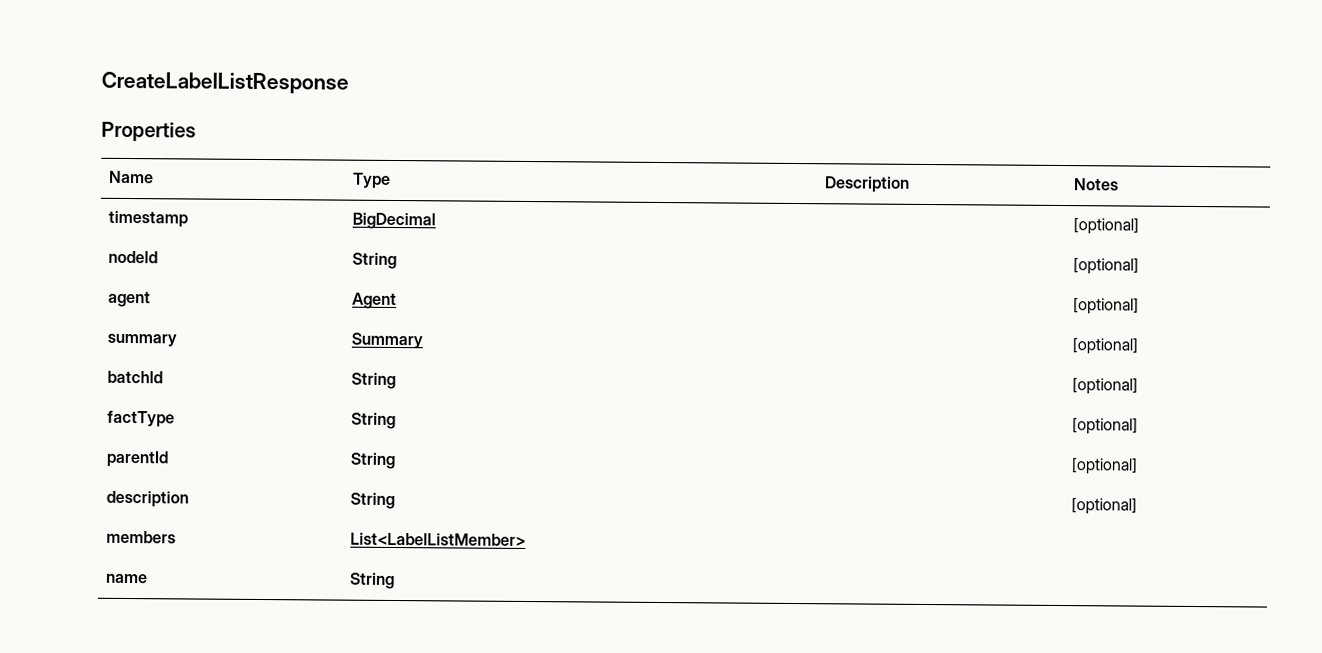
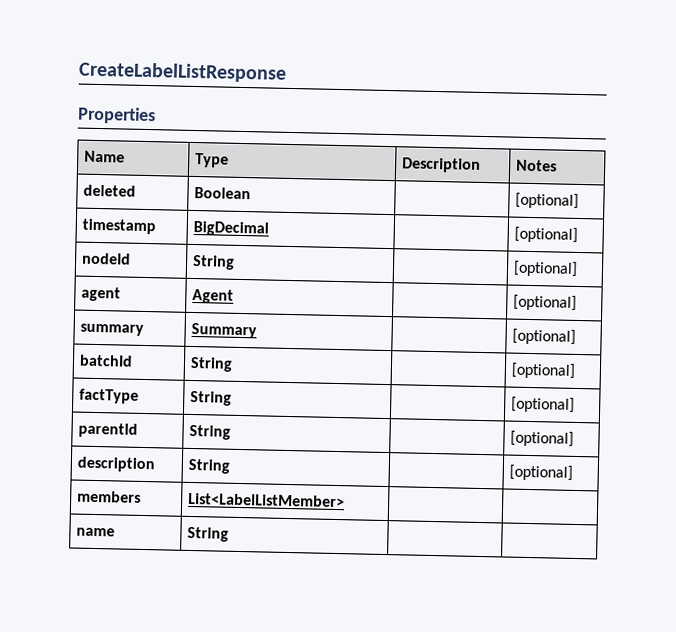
+ deleted | Boolean | | [optional]

